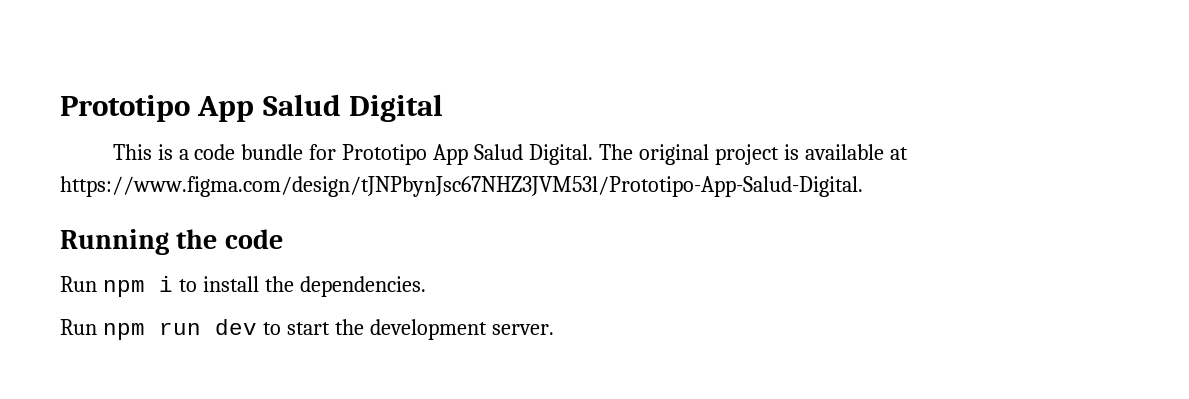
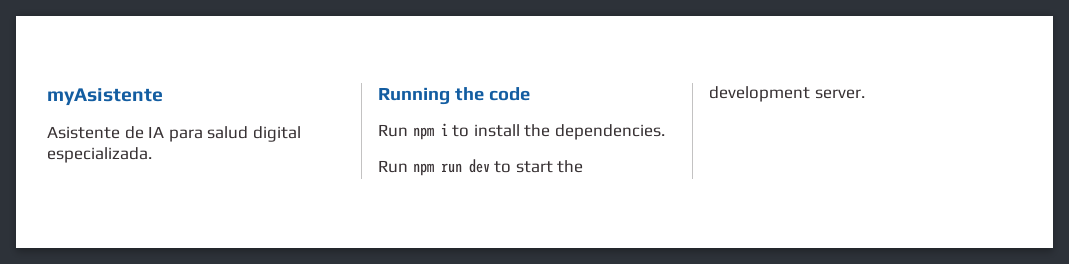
- Prototipo App Salud Digital
- This is a code bundle for Prototipo App Salud Digital. The original project is available at https://www.figma.com/design/tJNPbynJsc67NHZ3JVM53l/Prototipo-App-Salud-Digital.
+ myAsistente
+ Asistente de IA para salud digital especializada.

